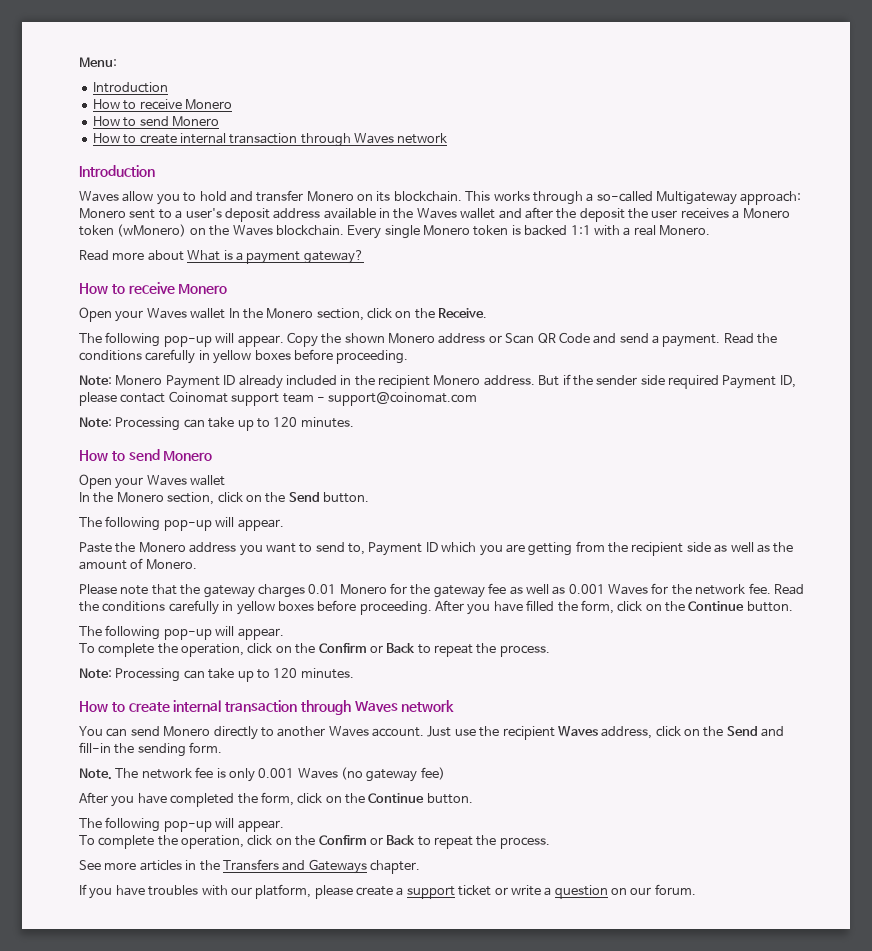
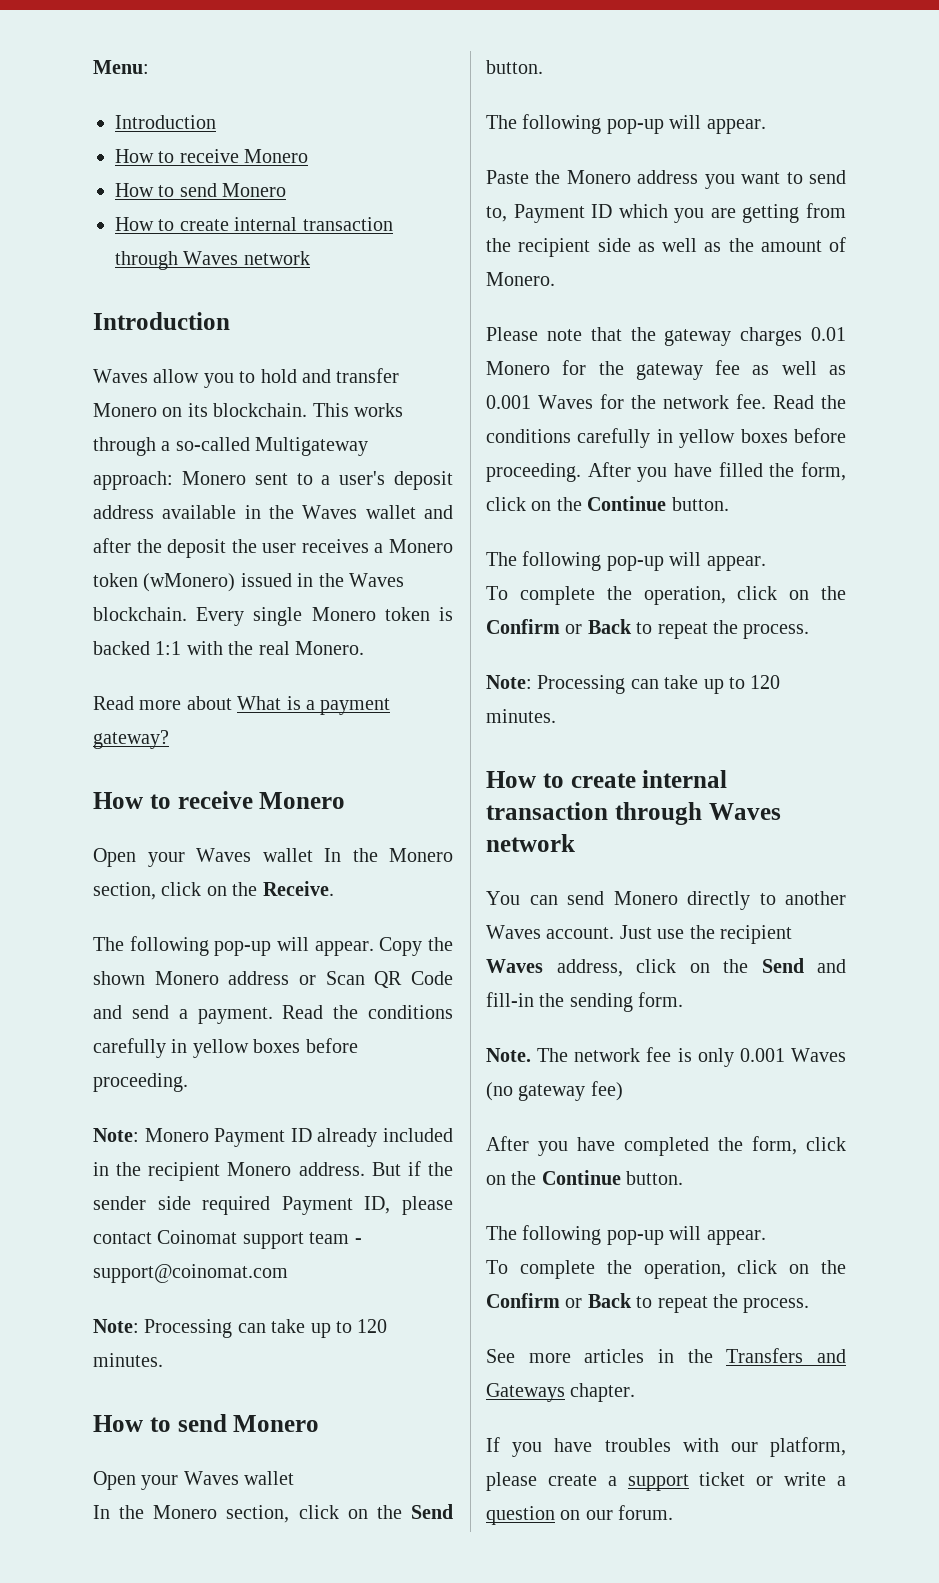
- This works through a so-called Multigateway approach: Monero sent to a user's deposit address available in the Waves wallet and after the deposit the user receives a Monero token (wMonero) on the Waves blockchain.
+ This works through a so-called Multigateway approach: Monero sent to a user's deposit address available in the Waves wallet and after the deposit the user receives a Monero token (wMonero) issued in the Waves blockchain.
- Every single Monero token is backed 1:1 with a real Monero.
+ Every single Monero token is backed 1:1 with the real Monero.

